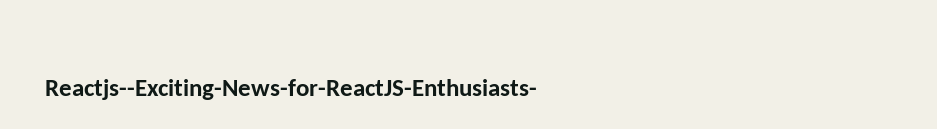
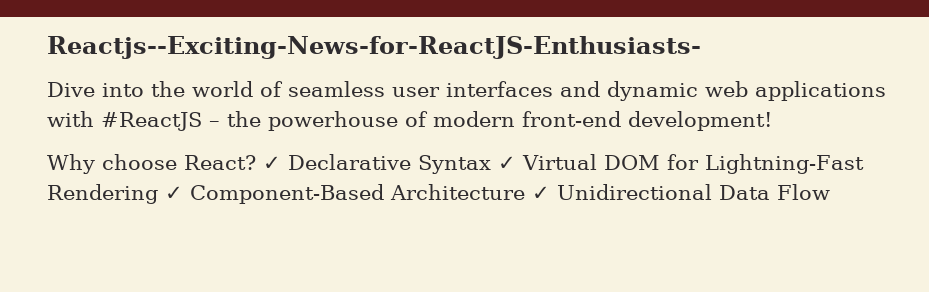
+ Dive into the world of seamless user interfaces and dynamic web applications with #ReactJS – the powerhouse of modern front-end development!
+ Why choose React? ✓ Declarative Syntax ✓ Virtual DOM for Lightning-Fast Rendering ✓ Component-Based Architecture ✓ Unidirectional Data Flow

